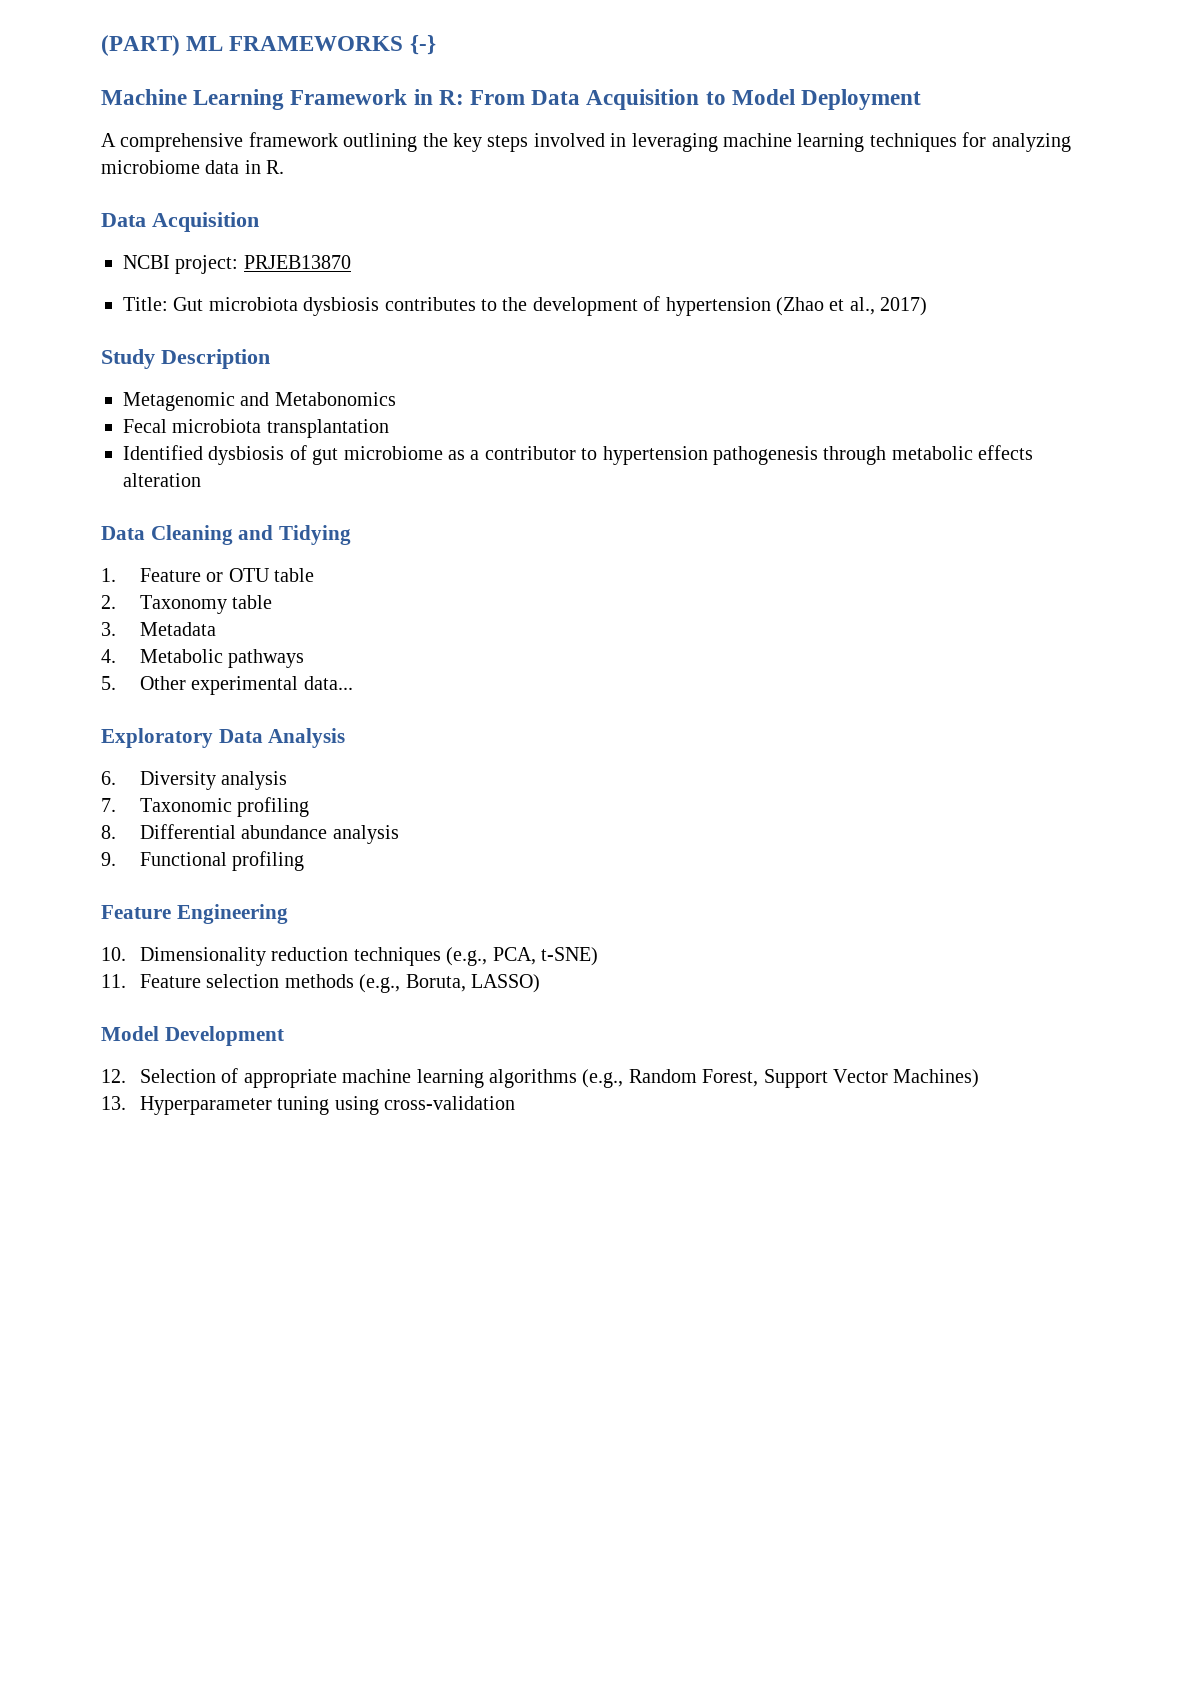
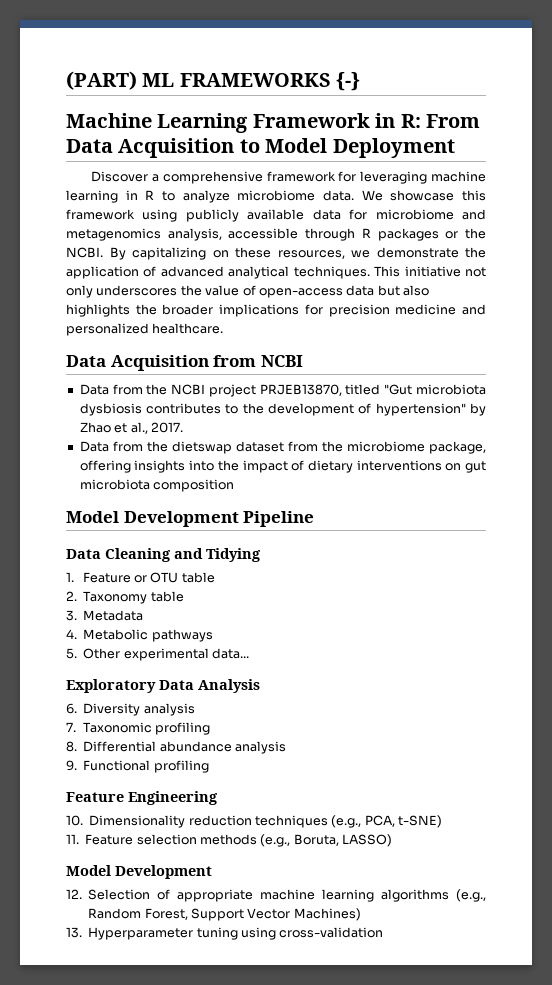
- A comprehensive framework outlining the key steps involved in leveraging machine learning techniques for analyzing microbiome data in R.
- Data Acquisition
- NCBI project: PRJEB13870
- Title: Gut microbiota dysbiosis contributes to the development of hypertension (Zhao et al., 2017)
- Study Description
- Metagenomic and Metabonomics
- Fecal microbiota transplantation
- Identified dysbiosis of gut microbiome as a contributor to hypertension pathogenesis through metabolic effects alteration
+ Discover a comprehensive framework for leveraging machine learning in R to analyze microbiome data. We showcase this framework using publicly available data for microbiome and metagenomics analysis, accessible through R packages or the NCBI. By capitalizing on these resources, we demonstrate the application of advanced analytical techniques. This initiative not only underscores the value of open-access data but also highlights the broader implications for precision medicine and personalized healthcare.
+ Data Acquisition from NCBI
+ Data from the NCBI project PRJEB13870, titled "Gut microbiota dysbiosis contributes to the development of hypertension" by Zhao et al., 2017.
+ Data from the dietswap dataset from the microbiome package, offering insights into the impact of dietary interventions on gut microbiota composition
+ Model Development Pipeline

